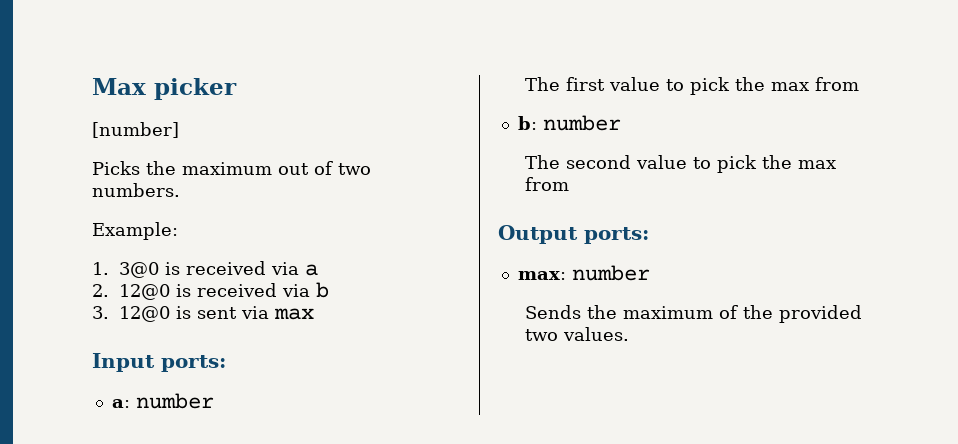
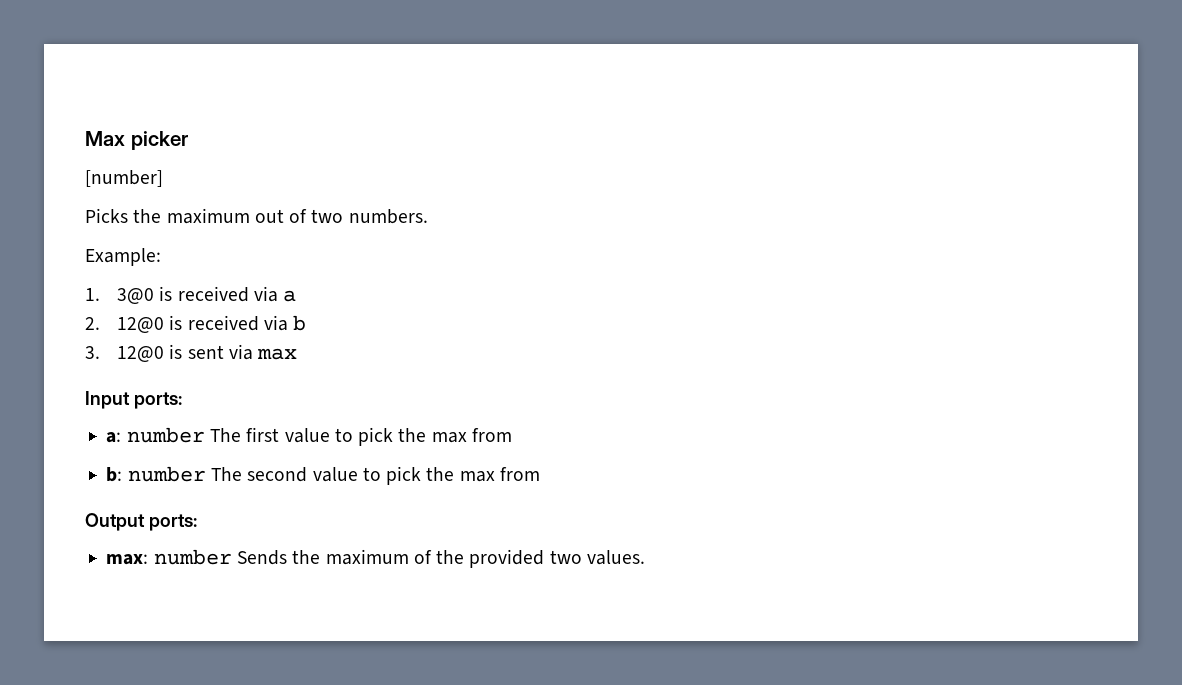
- a: number
- The first value to pick the max from
+ a: number The first value to pick the max from
- b: number
- The second value to pick the max from
+ b: number The second value to pick the max from
- max: number
- Sends the maximum of the provided two values.
+ max: number Sends the maximum of the provided two values.

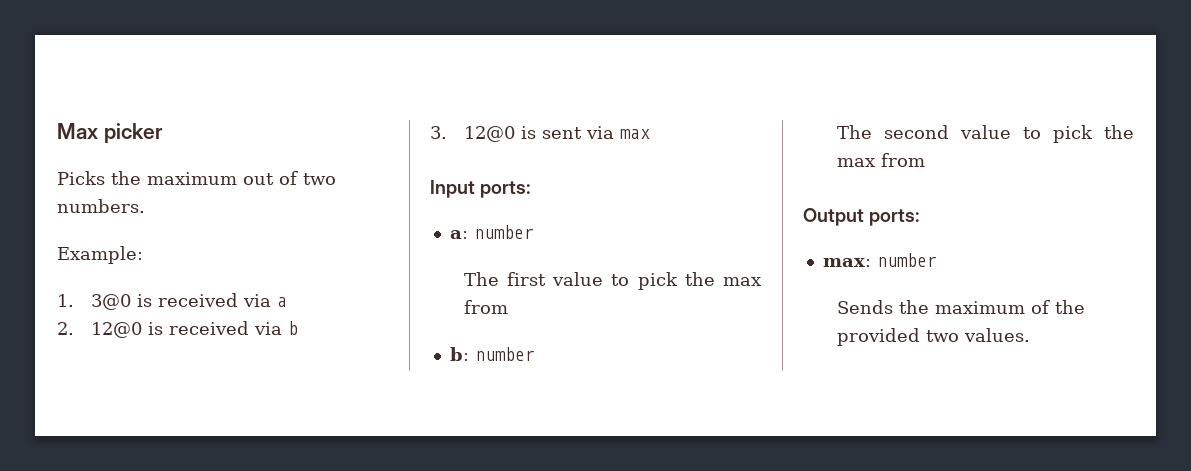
- [number]
- a: number The first value to pick the max from
+ a: number
+ The first value to pick the max from
- b: number The second value to pick the max from
+ b: number
+ The second value to pick the max from
- max: number Sends the maximum of the provided two values.
+ max: number
+ Sends the maximum of the provided two values.

